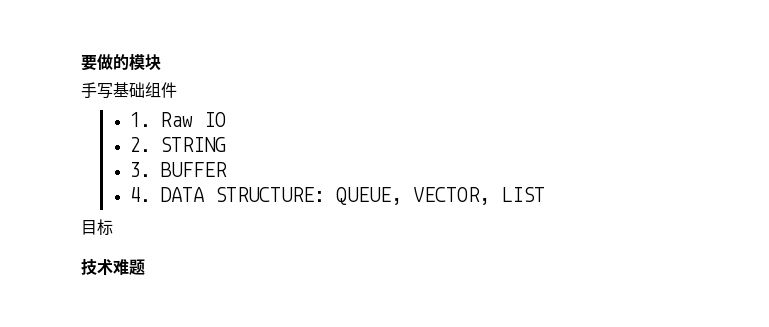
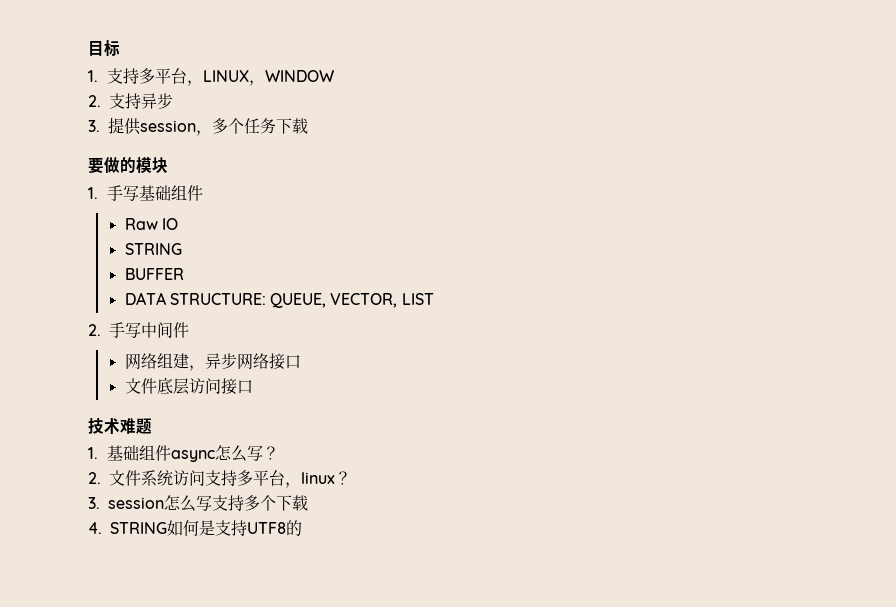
+ 目标
+ 1.支持多平台，LINUX，WINDOW
+ 2.支持异步
+ 3.提供session，多个任务下载
- 手写基础组件
+ 1.手写基础组件
- 1. Raw IO
- 2. STRING
+ Raw IO
+ STRING
- 3. BUFFER
+ BUFFER
- 4. DATA STRUCTURE: QUEUE, VECTOR, LIST
+ DATA STRUCTURE: QUEUE, VECTOR, LIST
- 目标
+ 2.手写中间件
+ 网络组建，异步网络接口
+ 文件底层访问接口
  技术难题
+ 1.基础组件async怎么写？
+ 2.文件系统访问支持多平台，linux？
+ 3. session怎么写支持多个下载
+ 4. STRING如何是支持UTF8的

